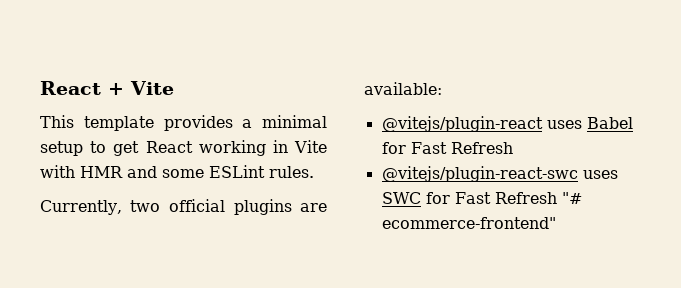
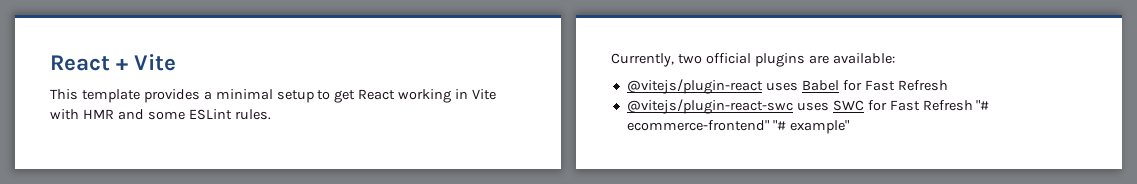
- @vitejs/plugin-react-swc uses SWC for Fast Refresh "# ecommerce-frontend"
+ @vitejs/plugin-react-swc uses SWC for Fast Refresh "# ecommerce-frontend" "# example"

